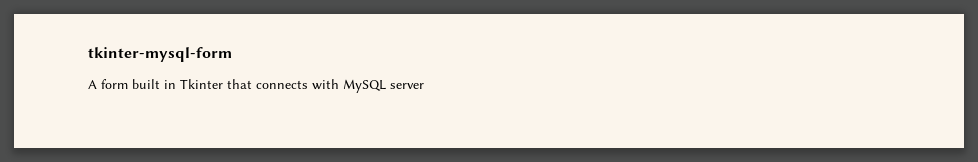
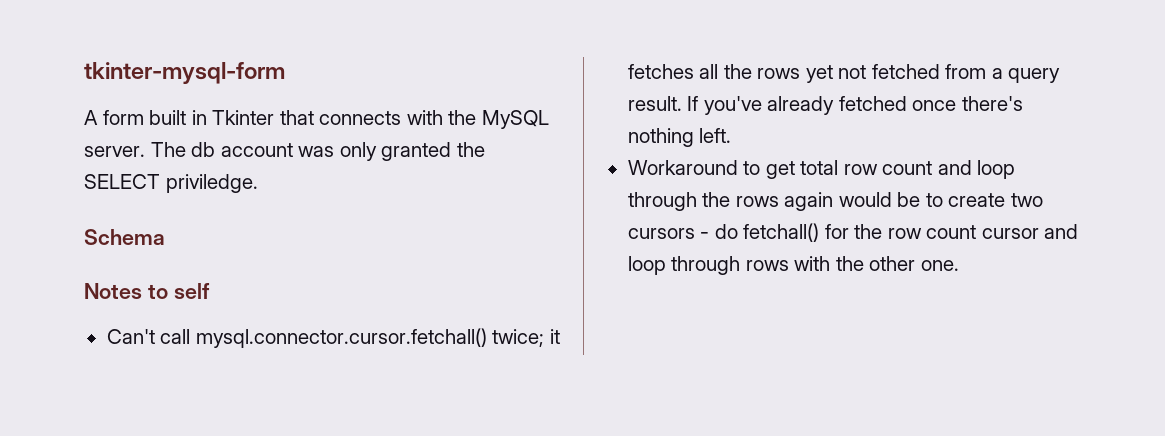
- A form built in Tkinter that connects with MySQL server
+ A form built in Tkinter that connects with the MySQL server. The db account was only granted the SELECT priviledge.
+ Schema
+ Notes to self
+ Can't call mysql.connector.cursor.fetchall() twice; it fetches all the rows yet not fetched from a query result. If you've already fetched once there's nothing left.
+ Workaround to get total row count and loop through the rows again would be to create two cursors - do fetchall() for the row count cursor and loop through rows with the other one.

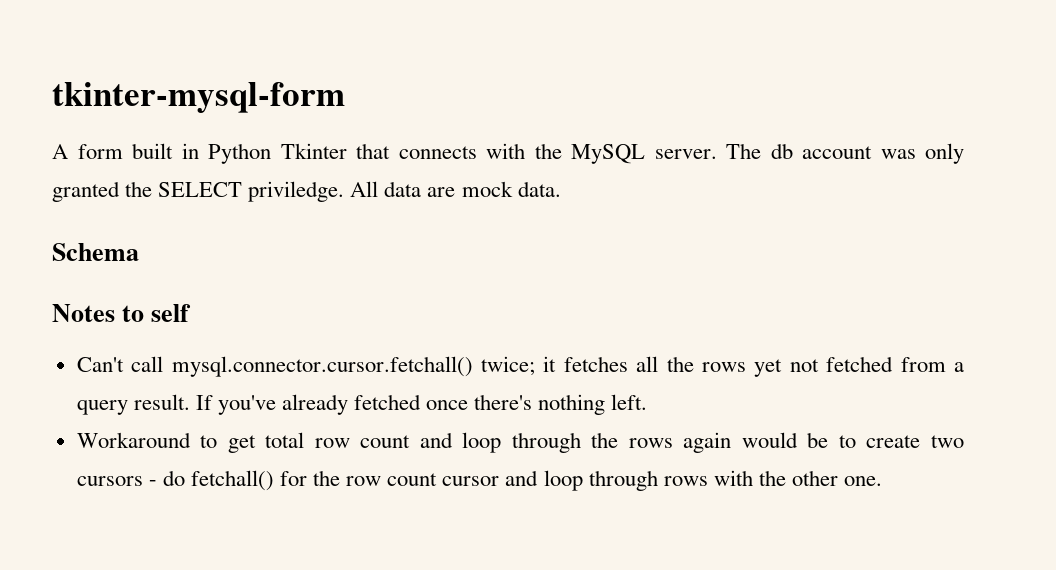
- A form built in Tkinter that connects with the MySQL server.
+ A form built in Python Tkinter that connects with the MySQL server.
+ All data are mock data.

